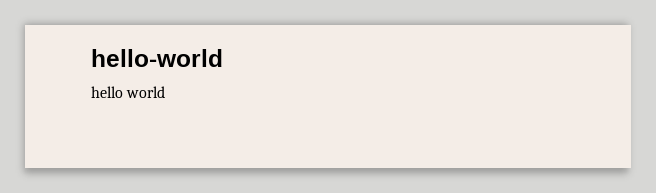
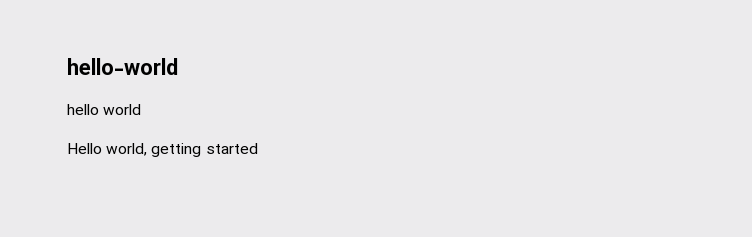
+ Hello world, getting started

